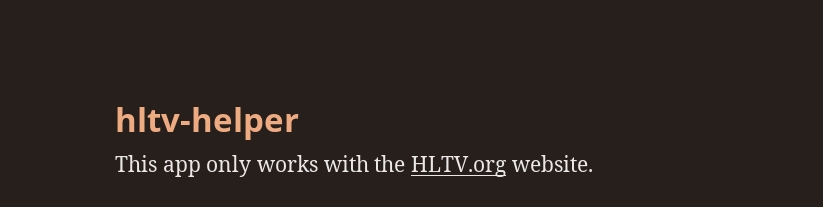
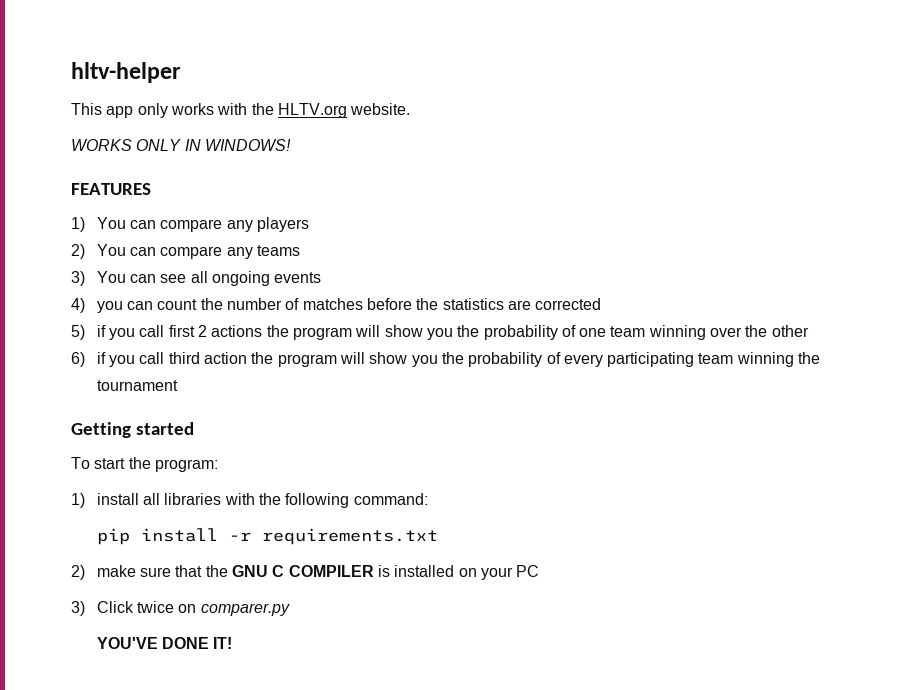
+ WORKS ONLY IN WINDOWS!
+ FEATURES
+ 1) You can compare any players
+ 2) You can compare any teams
+ 3) You can see all ongoing events
+ 4) you can count the number of matches before the statistics are corrected
+ 5) if you call first 2 actions the program will show you the probability of one team winning over the other
+ 6) if you call third action the program will show you the probability of every participating team winning the tournament
+ Getting started
+ To start the program:
+ 1) install all libraries with the following command:
+ pip install -r requirements.txt
+ 2) make sure that the GNU C COMPILER is installed on your PC
+ 3) Click twice on comparer.py
+ YOU'VE DONE IT!

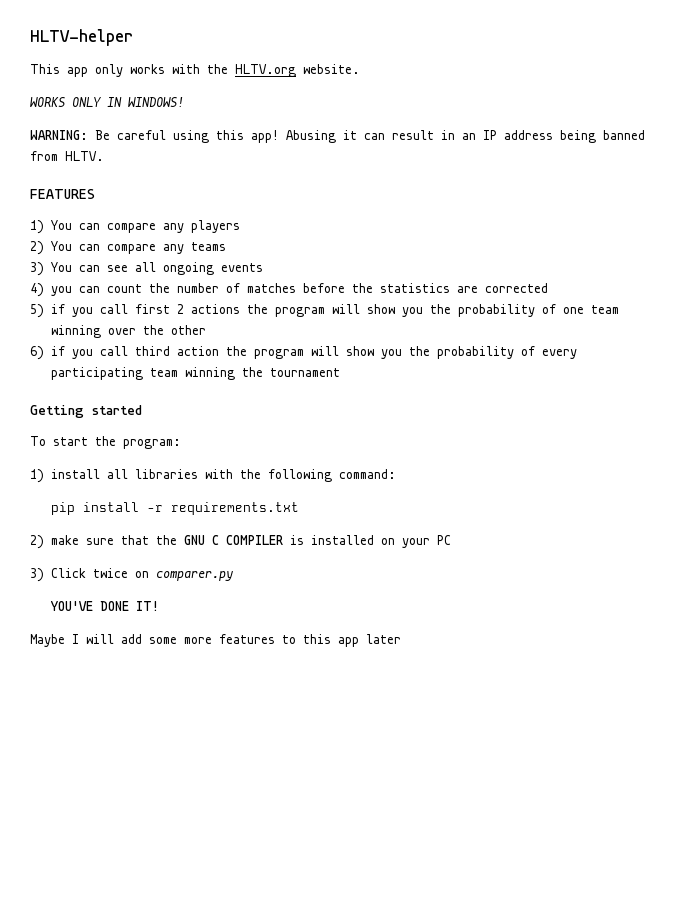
- hltv-helper
+ HLTV-helper
+ WARNING: Be careful using this app! Abusing it can result in an IP address being banned from HLTV.
+ Maybe I will add some more features to this app later

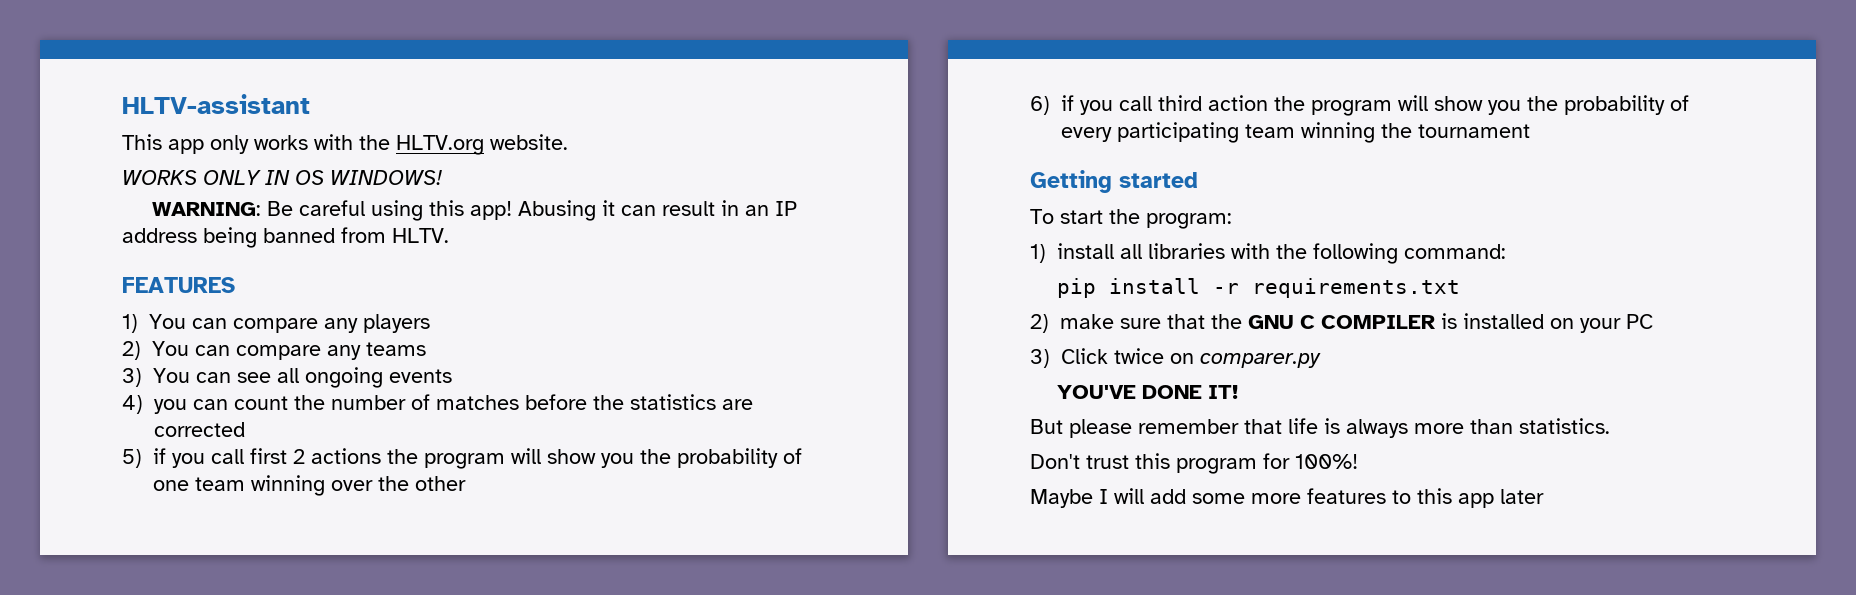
- HLTV-helper
+ HLTV-assistant
- WORKS ONLY IN WINDOWS!
+ WORKS ONLY IN OS WINDOWS!
+ But please remember that life is always more than statistics.
+ Don't trust this program for 100%!

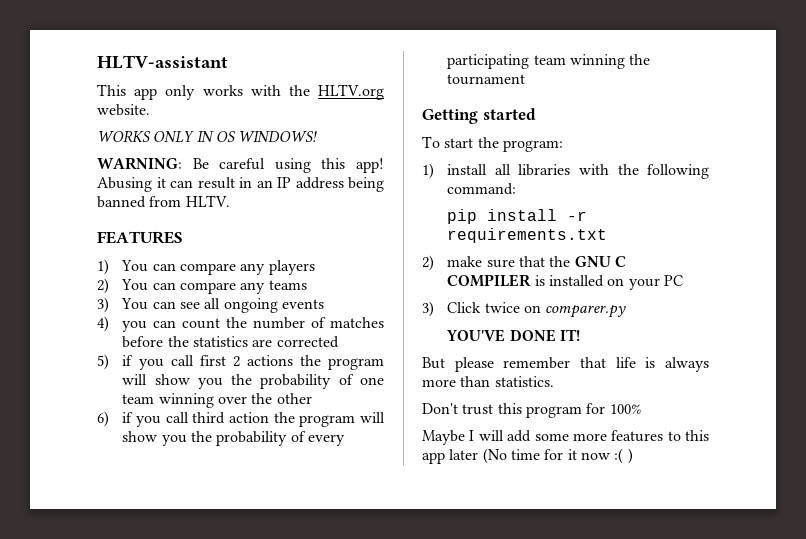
- Don't trust this program for 100%!
+ Don't trust this program for 100%
- Maybe I will add some more features to this app later
+ Maybe I will add some more features to this app later (No time for it now :( )

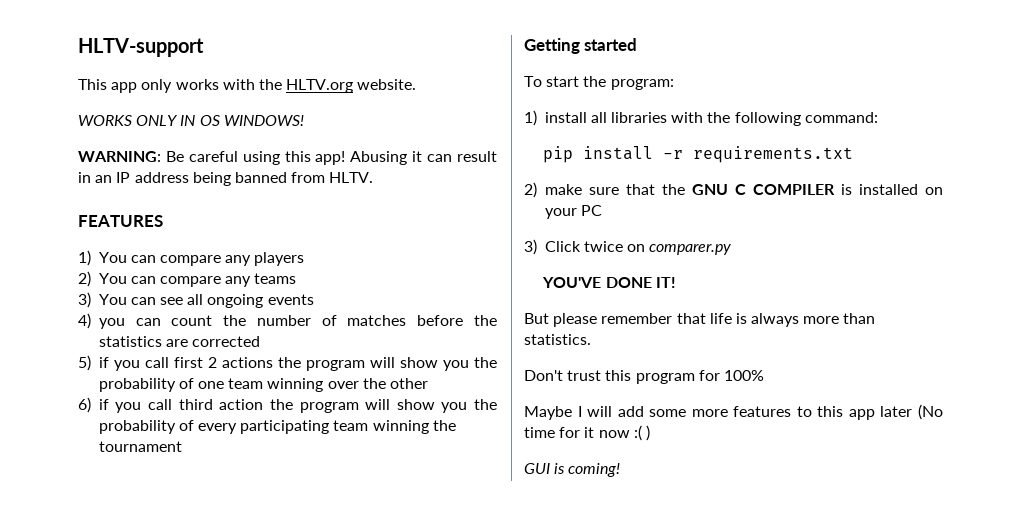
- HLTV-assistant
+ HLTV-support
+ GUI is coming!

